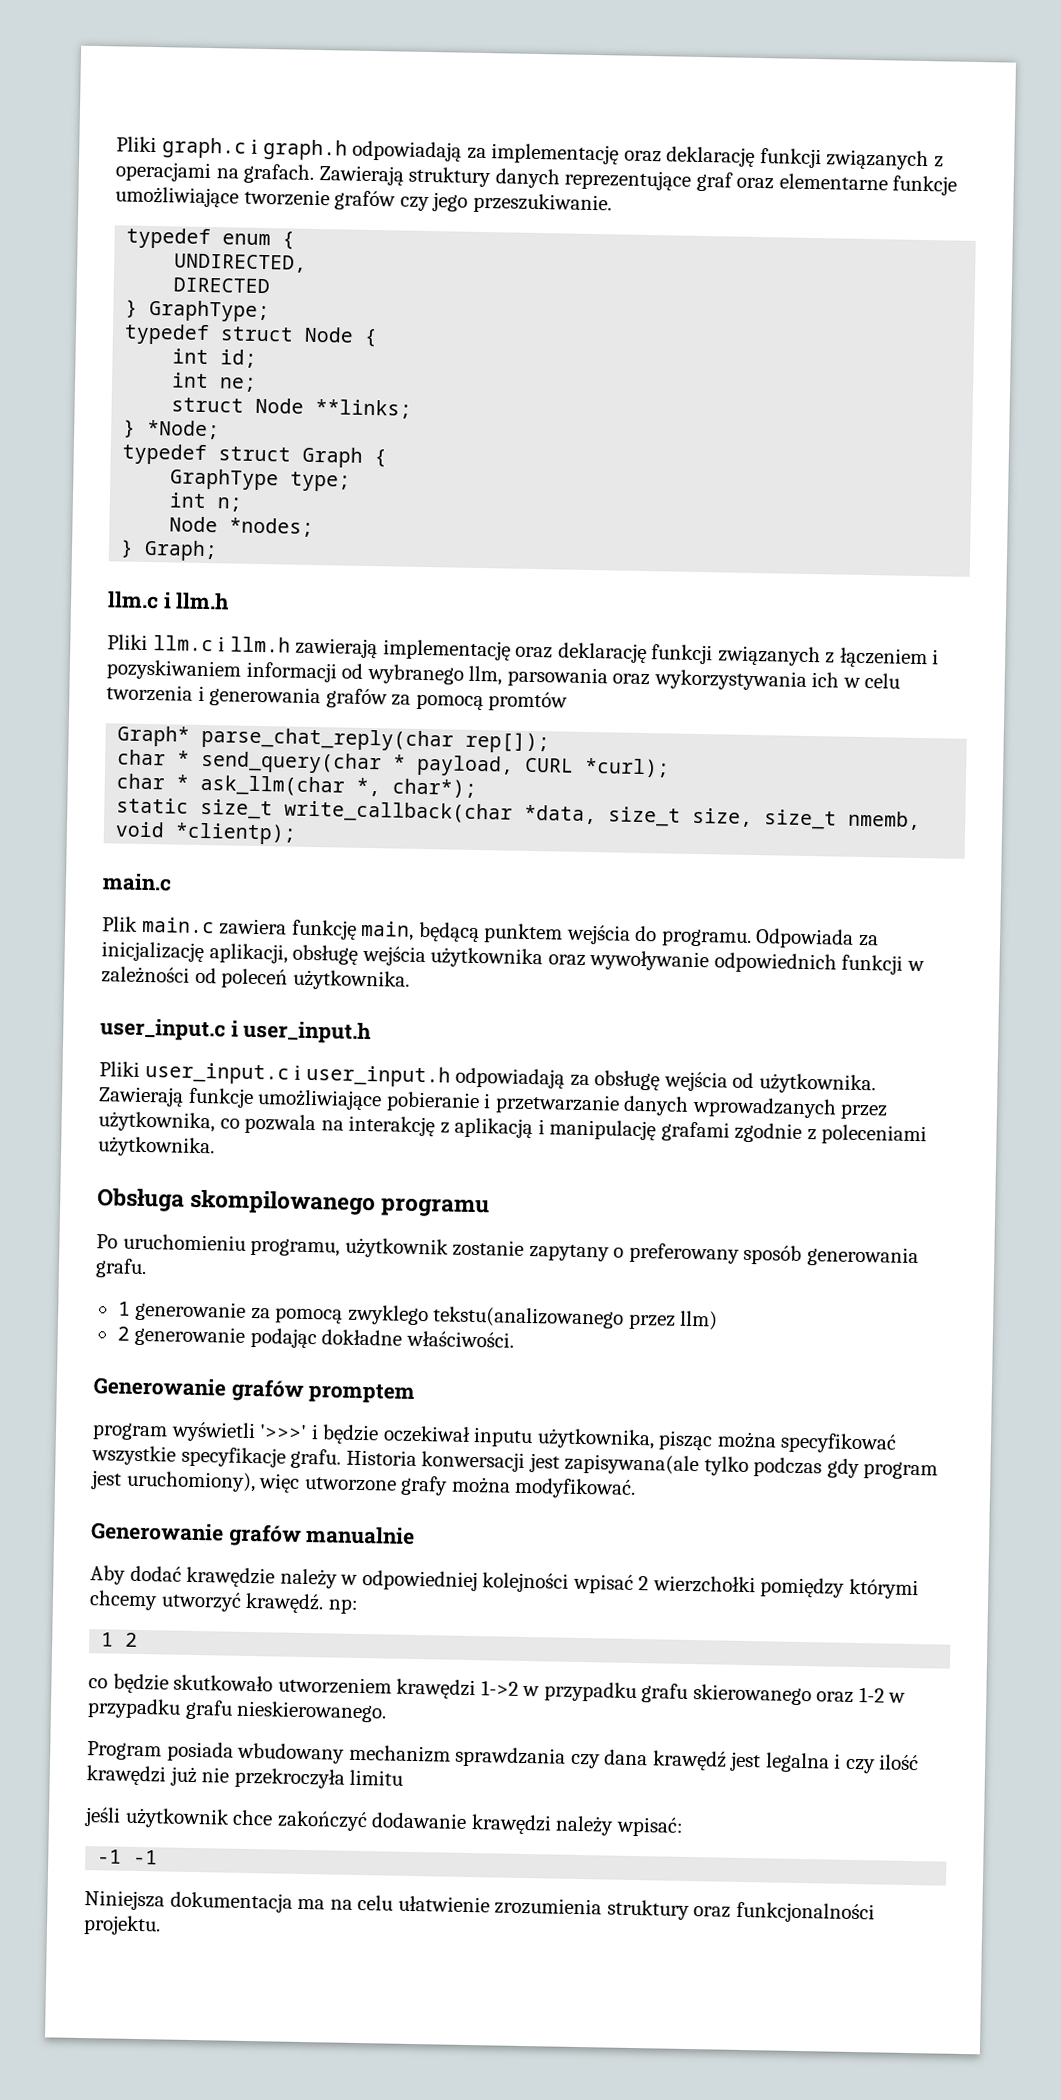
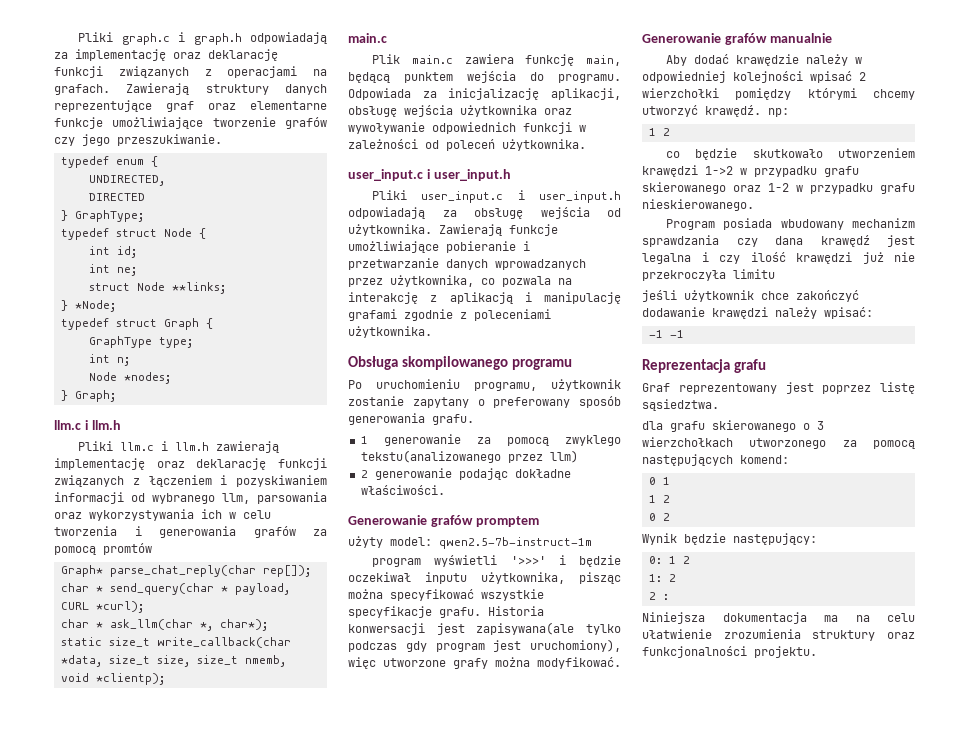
+ użyty model: qwen2.5-7b-instruct-1m
+ Reprezentacja grafu
+ Graf reprezentowany jest poprzez listę sąsiedztwa.
+ dla grafu skierowanego o 3 wierzchołkach utworzonego za pomocą następujących komend:
+ 0 1
+ 1 2
+ 0 2
+ Wynik będzie następujący:
+ 0: 1 2
+ 1: 2
+ 2 :

